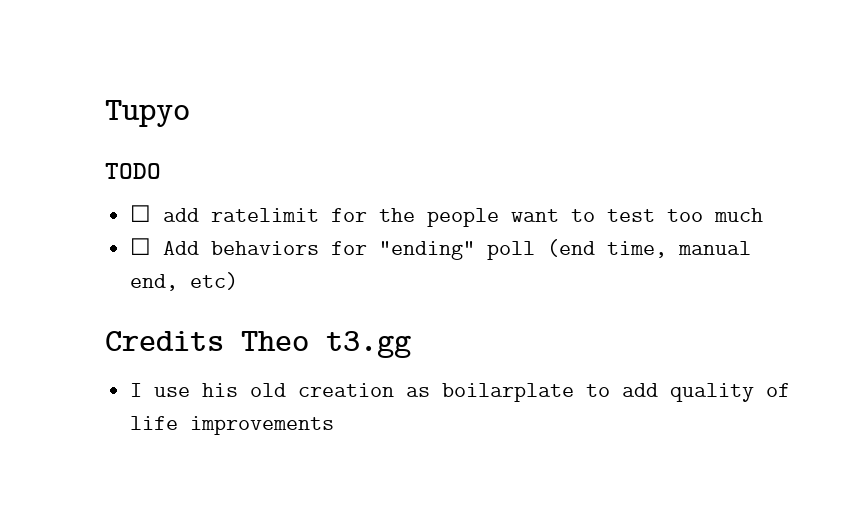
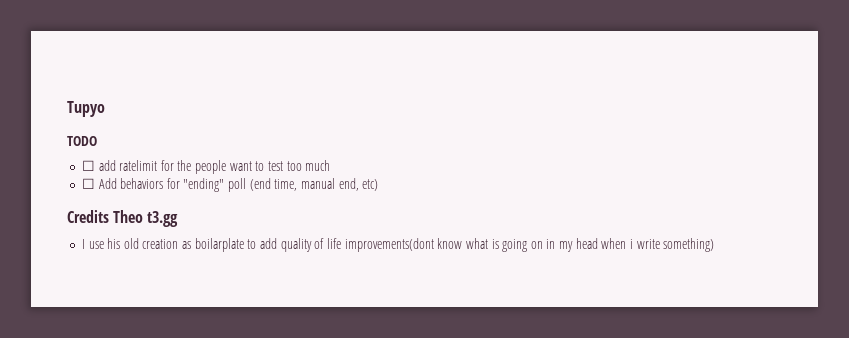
- I use his old creation as boilarplate to add quality of life improvements
+ I use his old creation as boilarplate to add quality of life improvements(dont know what is going on in my head when i write something)

